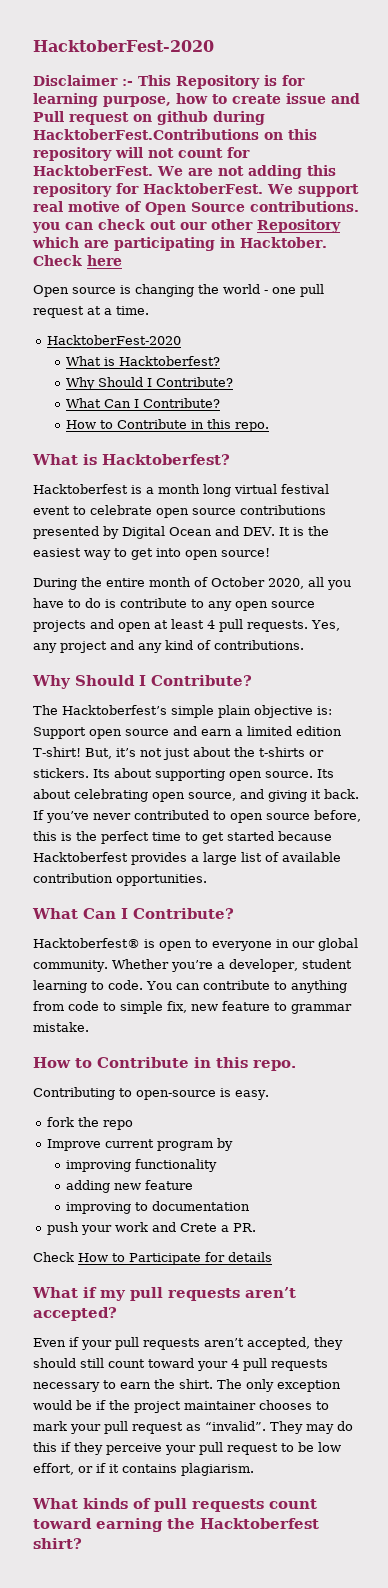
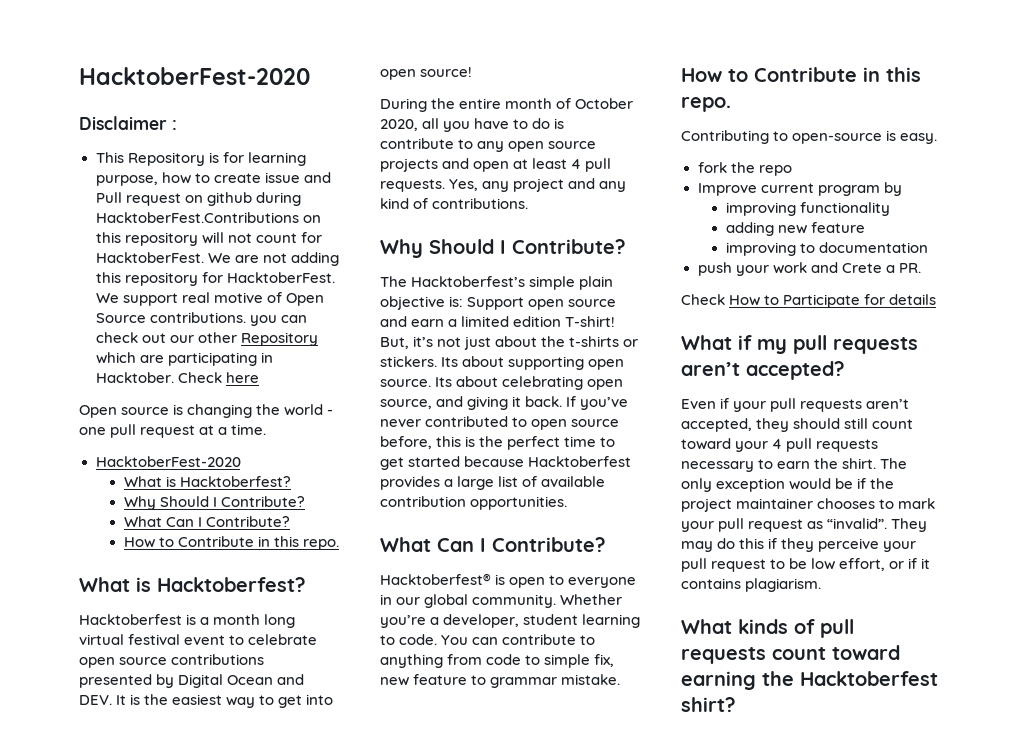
- Disclaimer :- This Repository is for learning purpose, how to create issue and Pull request on github during HacktoberFest.Contributions on this repository will not count for HacktoberFest.
+ Disclaimer :
+ This Repository is for learning purpose, how to create issue and Pull request on github during HacktoberFest.Contributions on this repository will not count for HacktoberFest.

